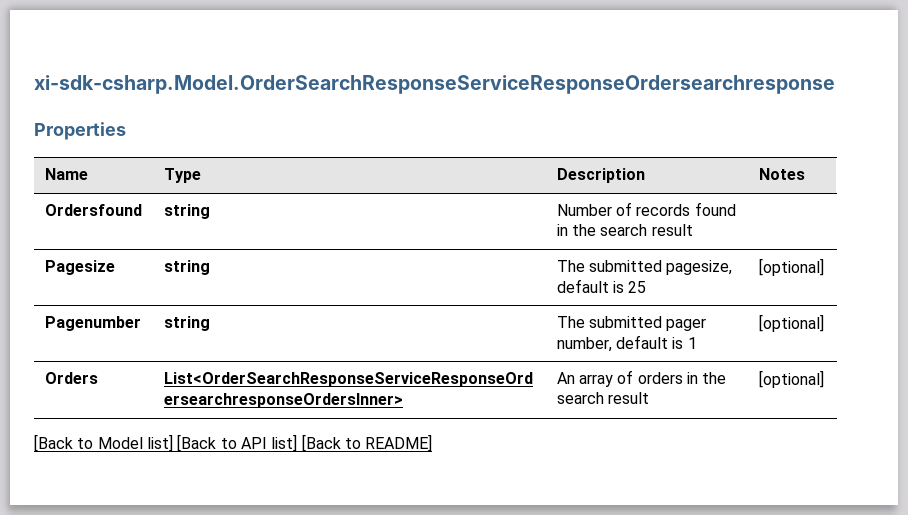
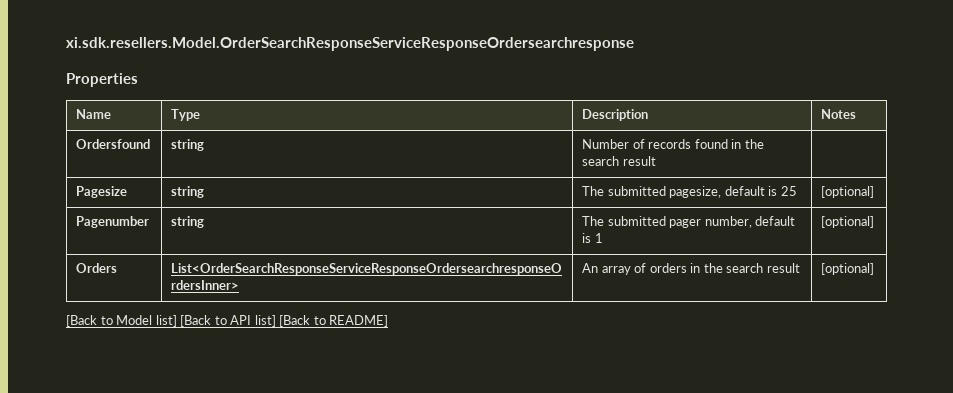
- xi-sdk-csharp.Model.OrderSearchResponseServiceResponseOrdersearchresponse
+ xi.sdk.resellers.Model.OrderSearchResponseServiceResponseOrdersearchresponse

